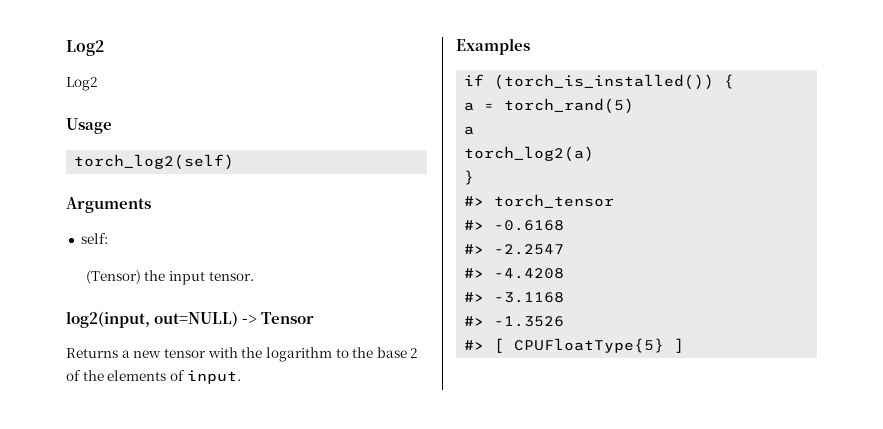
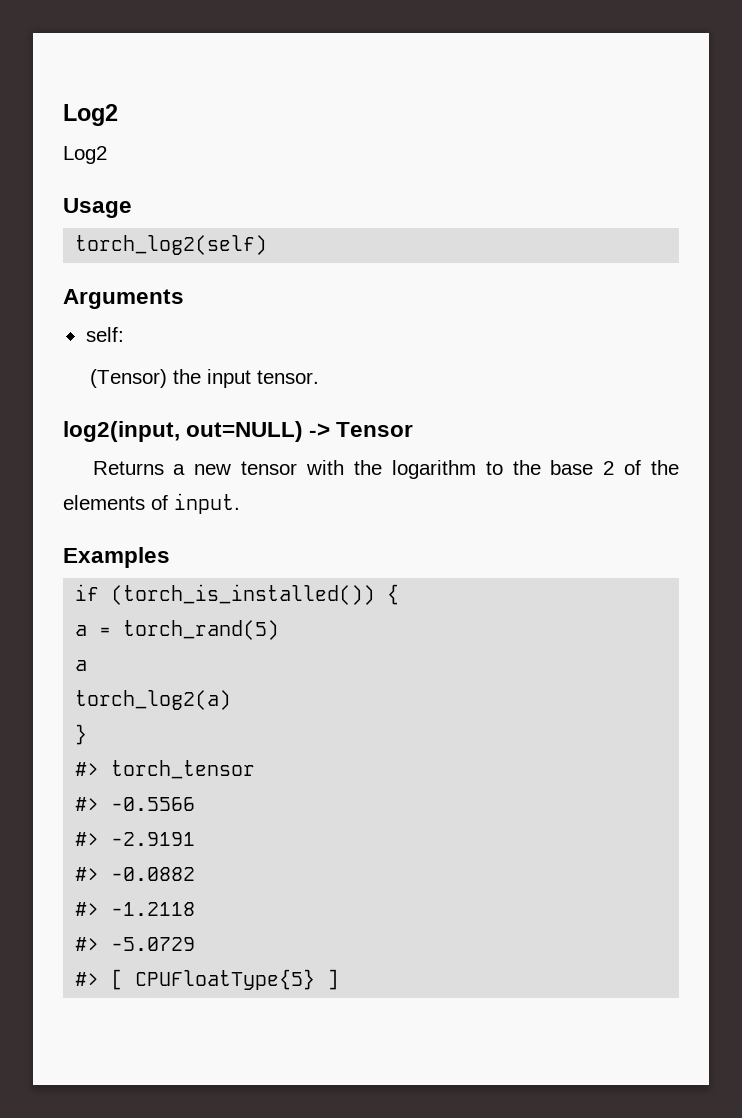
- #> -0.6168
- #> -2.2547
- #> -4.4208
- #> -3.1168
- #> -1.3526
+ #> -0.5566
+ #> -2.9191
+ #> -0.0882
+ #> -1.2118
+ #> -5.0729

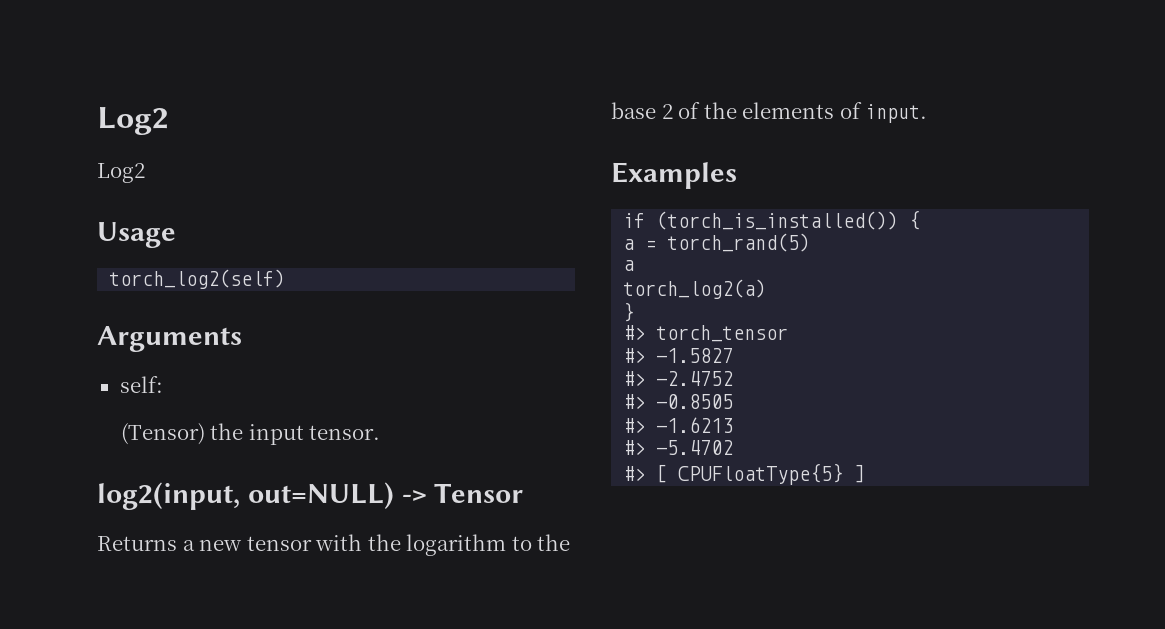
- #> -0.5566
- #> -2.9191
- #> -0.0882
- #> -1.2118
- #> -5.0729
+ #> -1.5827
+ #> -2.4752
+ #> -0.8505
+ #> -1.6213
+ #> -5.4702

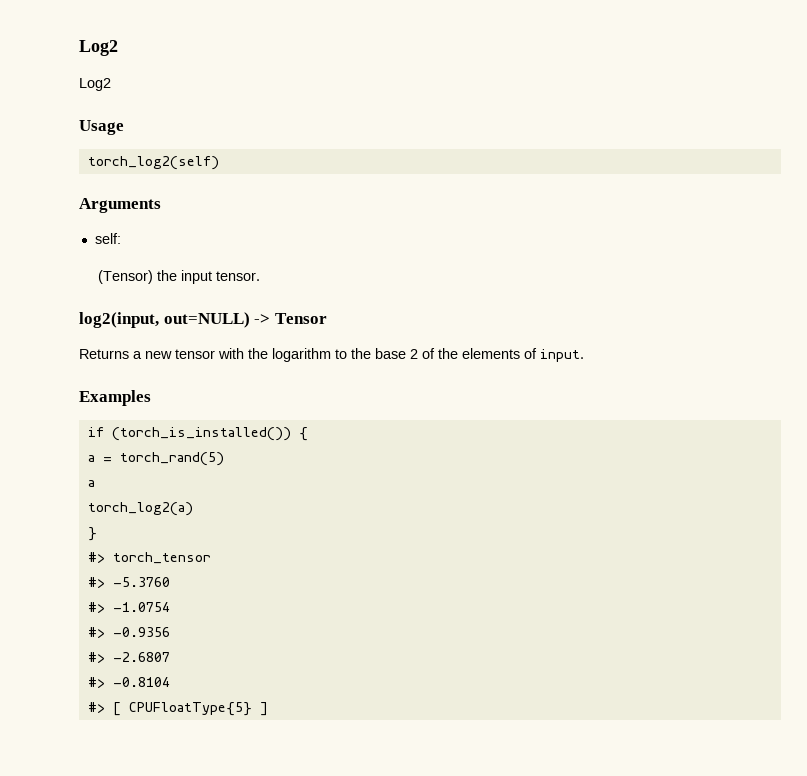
- #> -1.5827
- #> -2.4752
- #> -0.8505
- #> -1.6213
- #> -5.4702
+ #> -5.3760
+ #> -1.0754
+ #> -0.9356
+ #> -2.6807
+ #> -0.8104

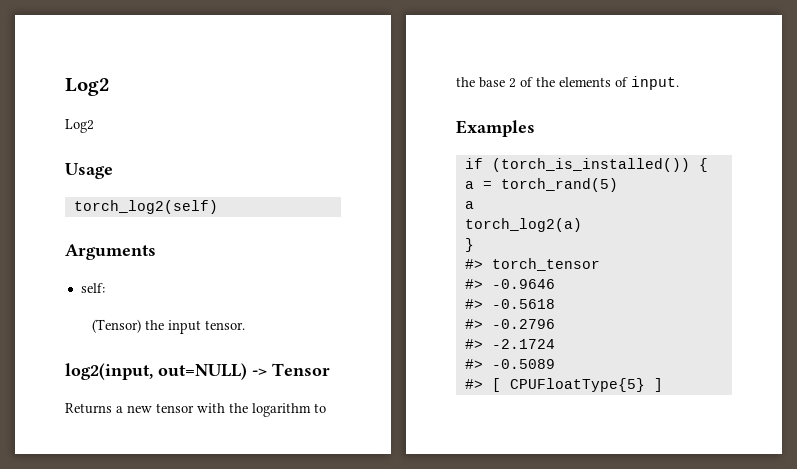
- #> -5.3760
- #> -1.0754
- #> -0.9356
- #> -2.6807
- #> -0.8104
+ #> -0.9646
+ #> -0.5618
+ #> -0.2796
+ #> -2.1724
+ #> -0.5089

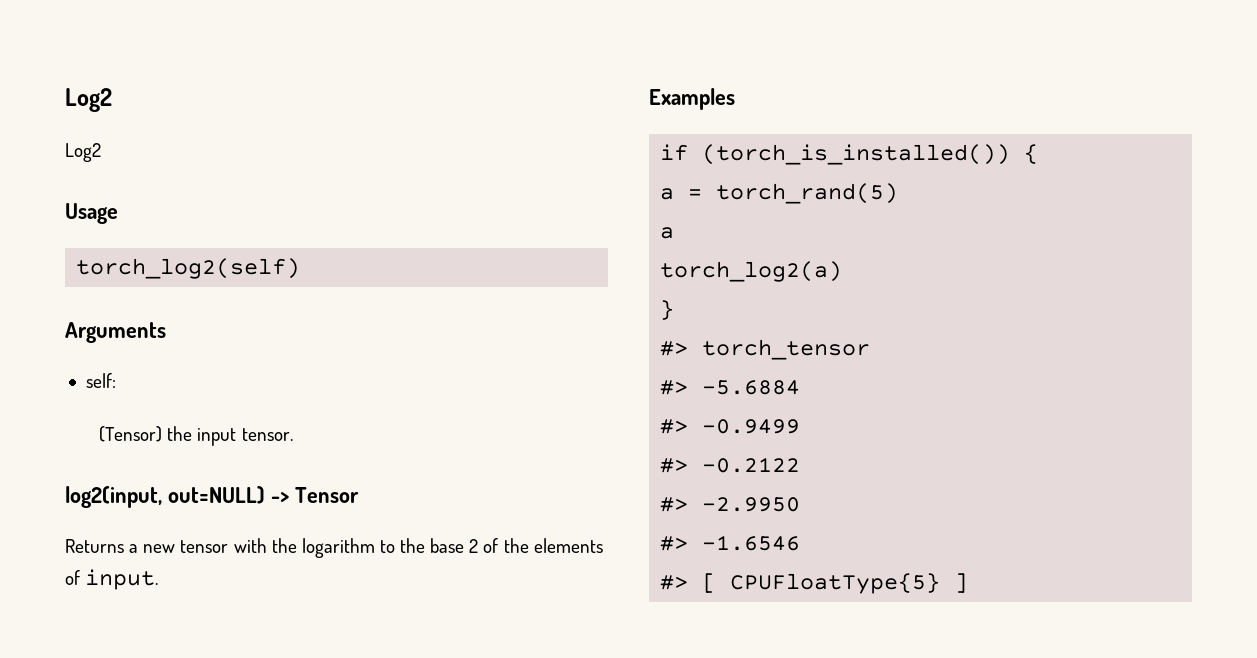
- #> -0.9646
- #> -0.5618
- #> -0.2796
- #> -2.1724
- #> -0.5089
+ #> -5.6884
+ #> -0.9499
+ #> -0.2122
+ #> -2.9950
+ #> -1.6546

